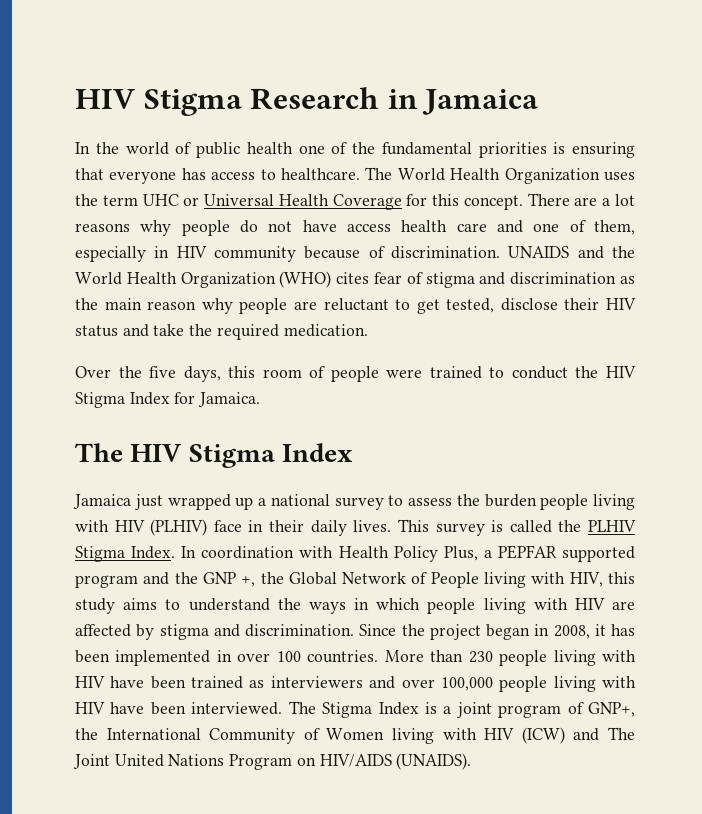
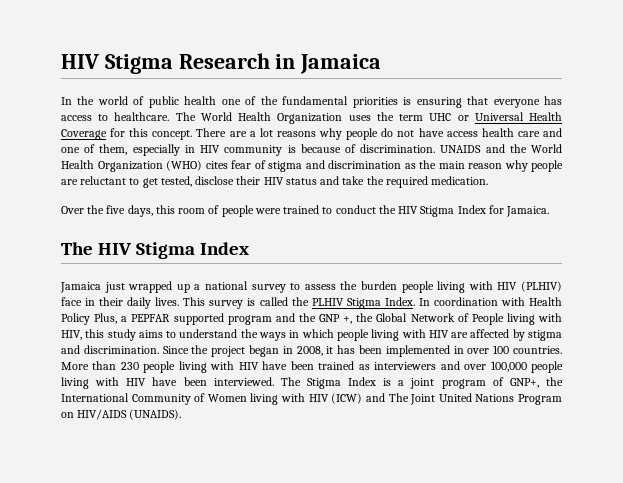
- There are a lot reasons why people do not have access health care and one of them, especially in HIV community because of discrimination.
+ There are a lot reasons why people do not have access health care and one of them, especially in HIV community is because of discrimination.

